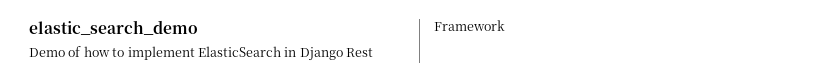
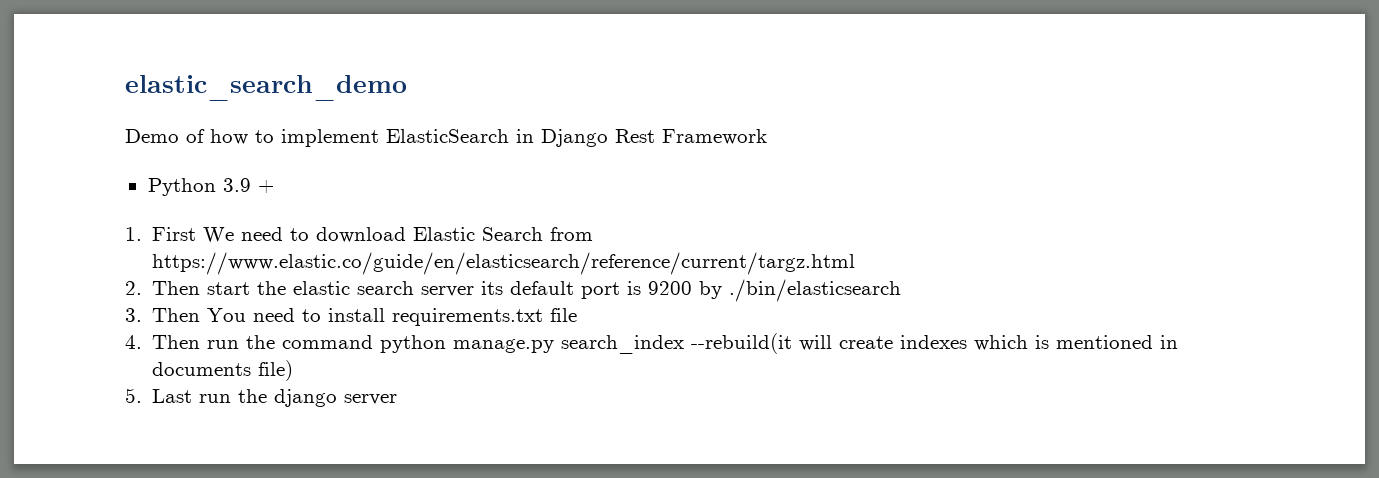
+ Python 3.9 +
+ 1. First We need to download Elastic Search from https://www.elastic.co/guide/en/elasticsearch/reference/current/targz.html
+ 2. Then start the elastic search server its default port is 9200 by ./bin/elasticsearch
+ 3. Then You need to install requirements.txt file
+ 4. Then run the command python manage.py search_index --rebuild(it will create indexes which is mentioned in documents file)
+ 5. Last run the django server

